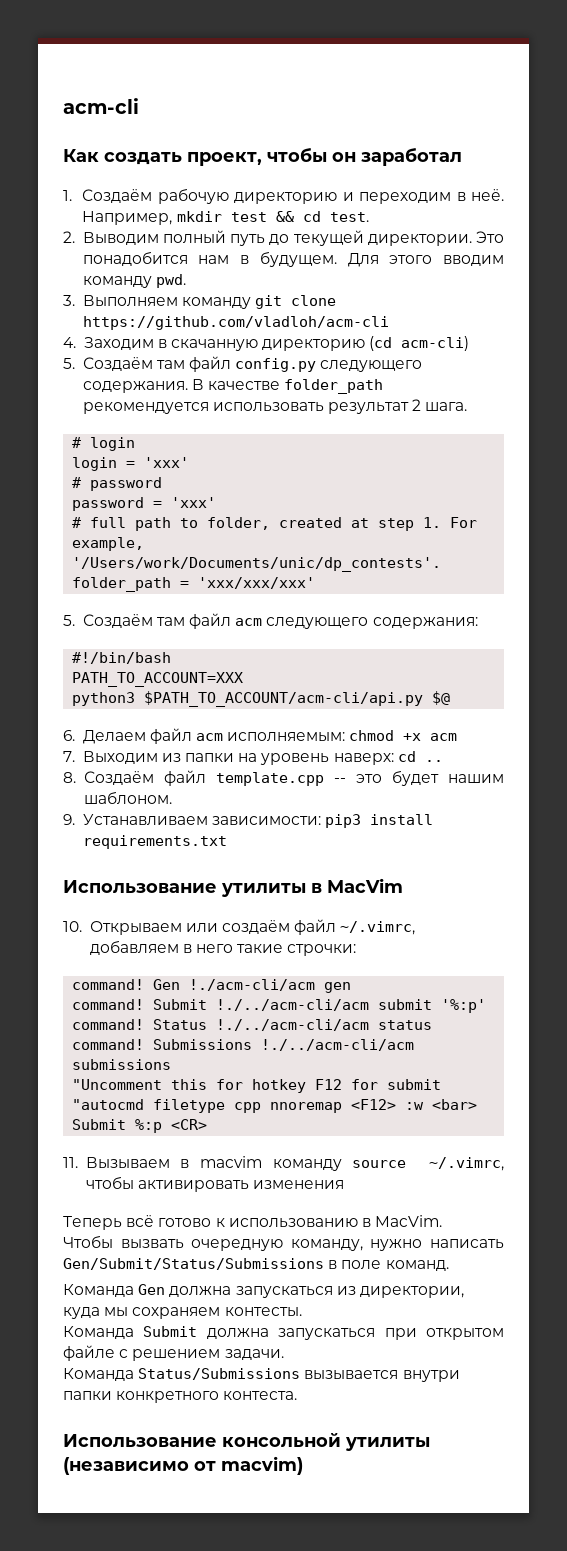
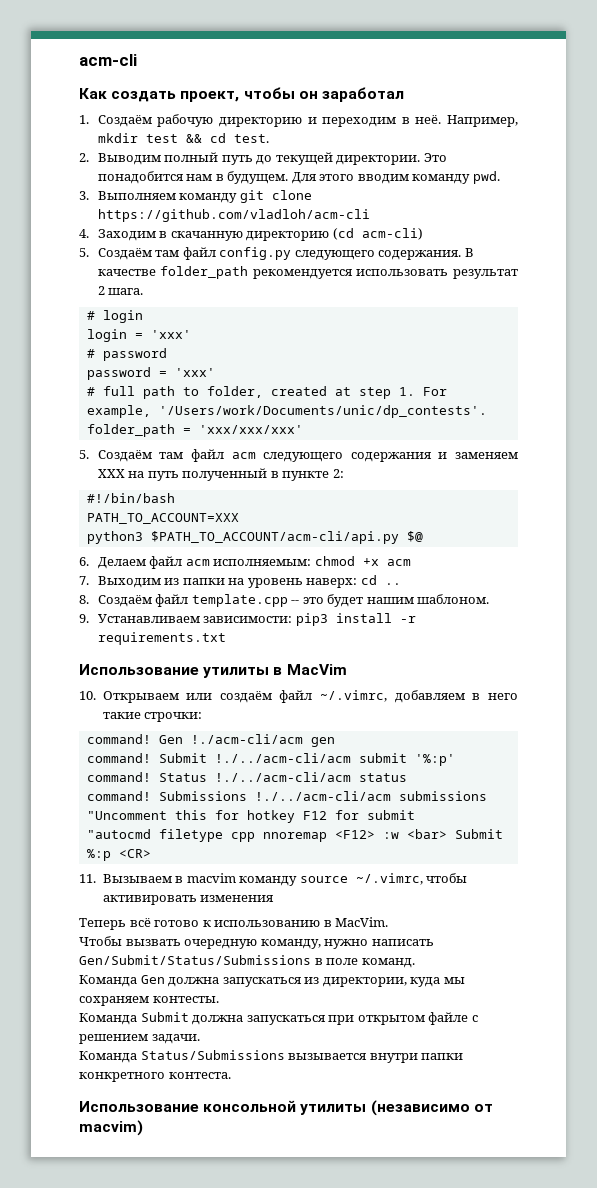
- 5. Создаём там файл acm следующего содержания:
+ 5. Создаём там файл acm следующего содержания и заменяем XXX на путь полученный в пункте 2:
- 9. Устанавливаем зависимости: pip3 install requirements.txt
+ 9. Устанавливаем зависимости: pip3 install -r requirements.txt

